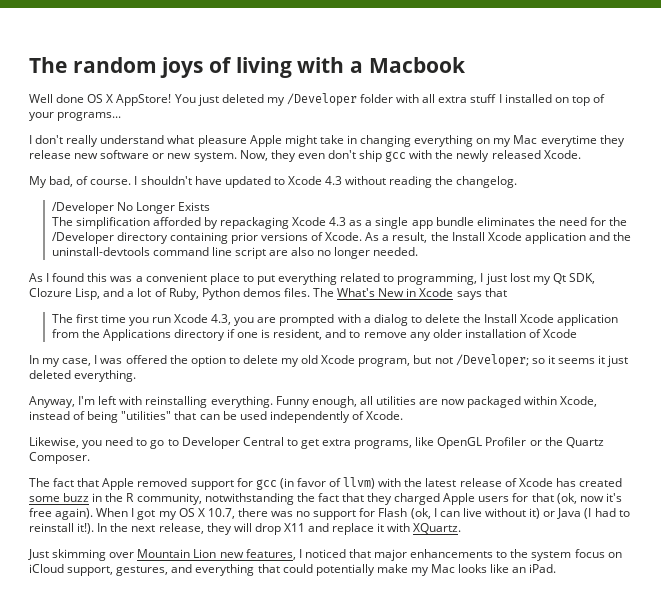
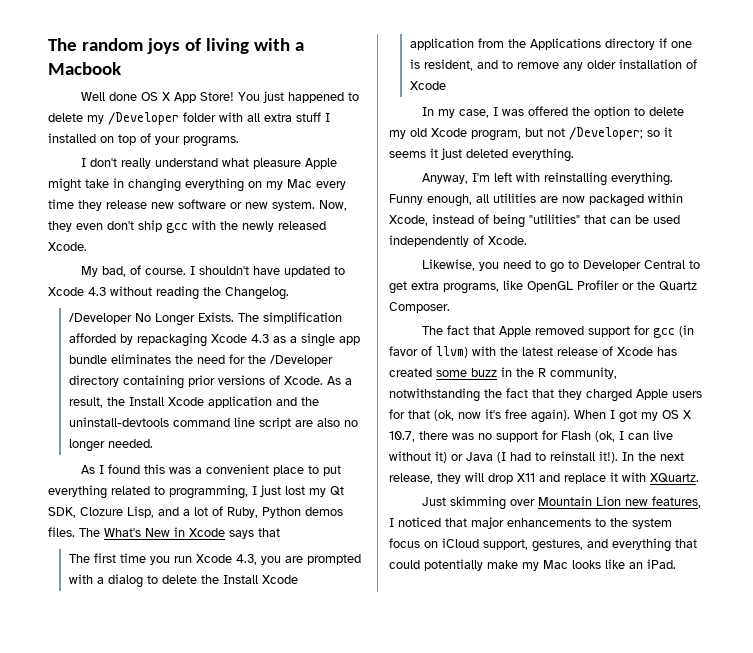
- Well done OS X AppStore! You just deleted my /Developer folder with all extra stuff I installed on top of your programs...
+ Well done OS X App Store! You just happened to delete my /Developer folder with all extra stuff I installed on top of your programs.
- I don't really understand what pleasure Apple might take in changing everything on my Mac everytime they release new software or new system.
+ I don't really understand what pleasure Apple might take in changing everything on my Mac every time they release new software or new system.
- I shouldn't have updated to Xcode 4.3 without reading the changelog.
+ I shouldn't have updated to Xcode 4.3 without reading the Changelog.
- /Developer No Longer Exists
- The simplification afforded by repackaging Xcode 4.3 as a single app bundle eliminates the need for the /Developer directory containing prior versions of Xcode.
+ /Developer No Longer Exists. The simplification afforded by repackaging Xcode 4.3 as a single app bundle eliminates the need for the /Developer directory containing prior versions of Xcode.

